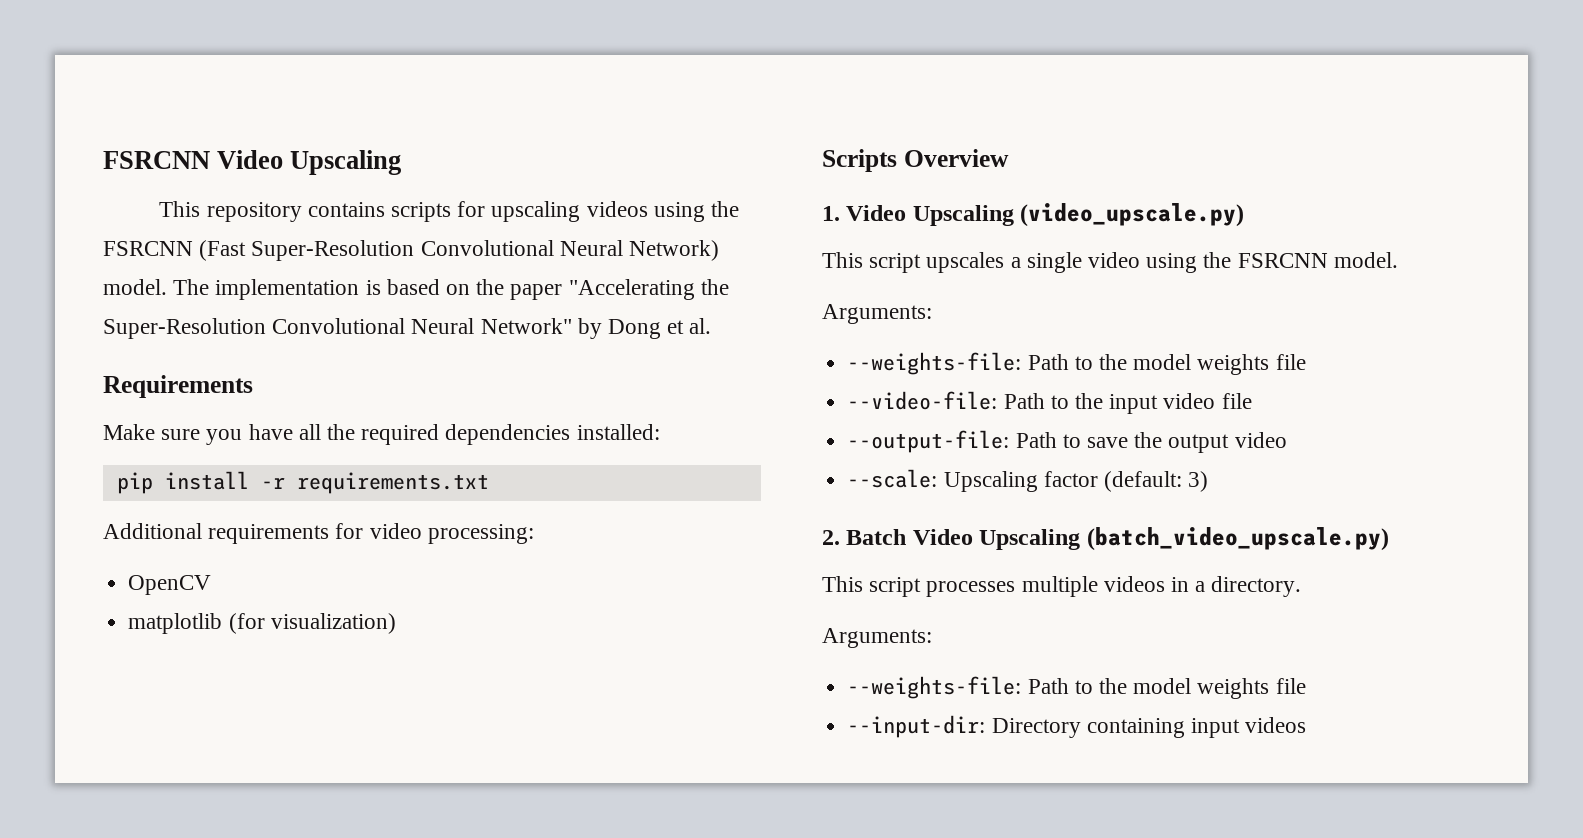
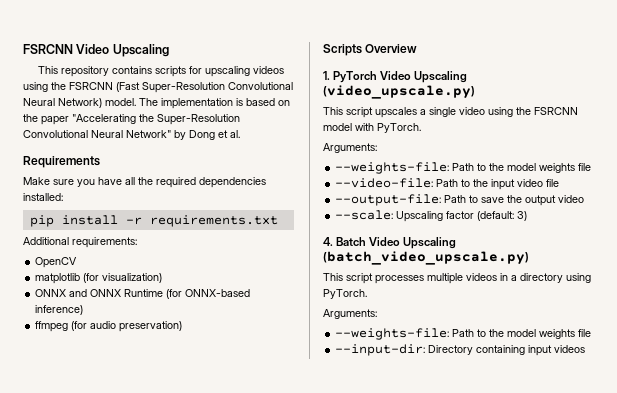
- Additional requirements for video processing:
+ Additional requirements:
+ ONNX and ONNX Runtime (for ONNX-based inference)
+ ffmpeg (for audio preservation)
- 1. Video Upscaling (video_upscale.py)
+ 1. PyTorch Video Upscaling (video_upscale.py)
- This script upscales a single video using the FSRCNN model.
+ This script upscales a single video using the FSRCNN model with PyTorch.
- 2. Batch Video Upscaling (batch_video_upscale.py)
+ 4. Batch Video Upscaling (batch_video_upscale.py)
- This script processes multiple videos in a directory.
+ This script processes multiple videos in a directory using PyTorch.

